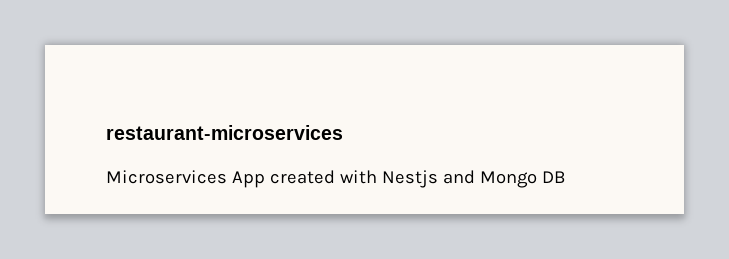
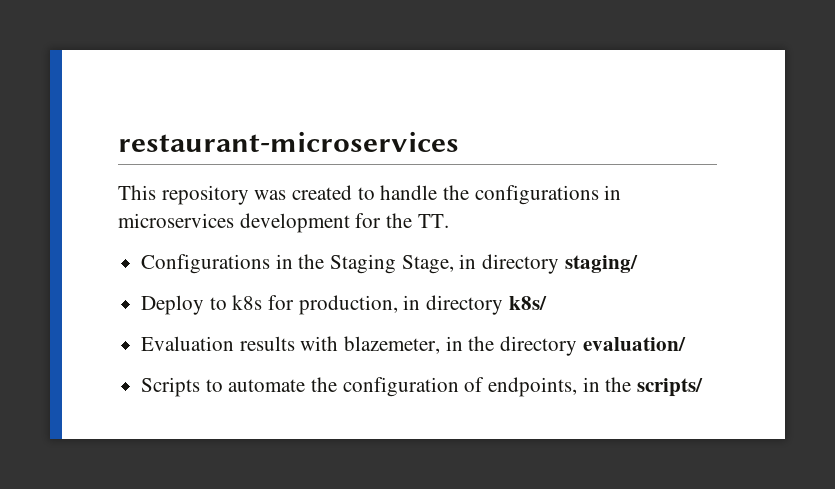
- Microservices App created with Nestjs and Mongo DB
+ This repository was created to handle the configurations in microservices development for the TT.
+ Configurations in the Staging Stage, in directory staging/
+ Deploy to k8s for production, in directory k8s/
+ Evaluation results with blazemeter, in the directory evaluation/
+ Scripts to automate the configuration of endpoints, in the scripts/

